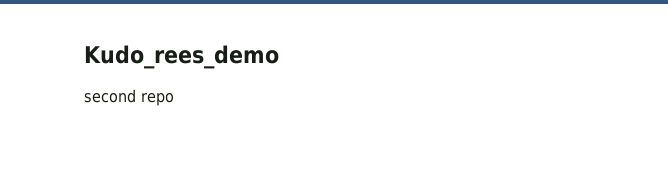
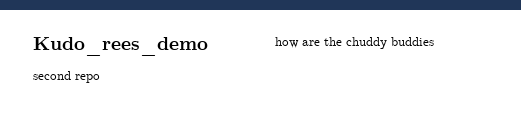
+ how are the chuddy buddies

